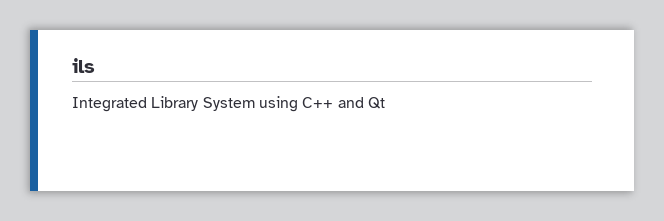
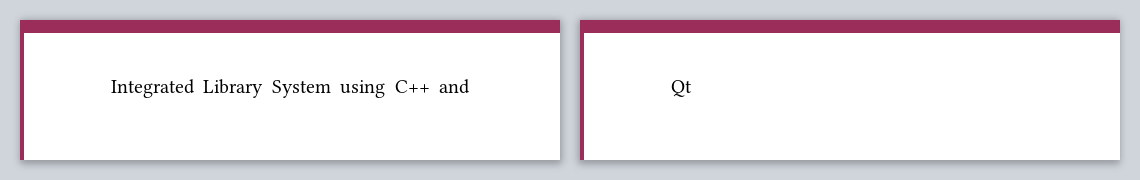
- ils

